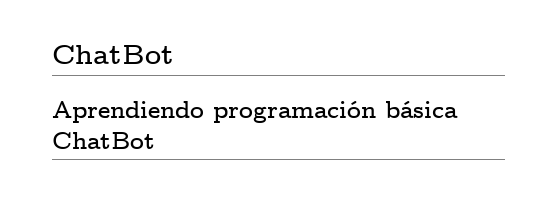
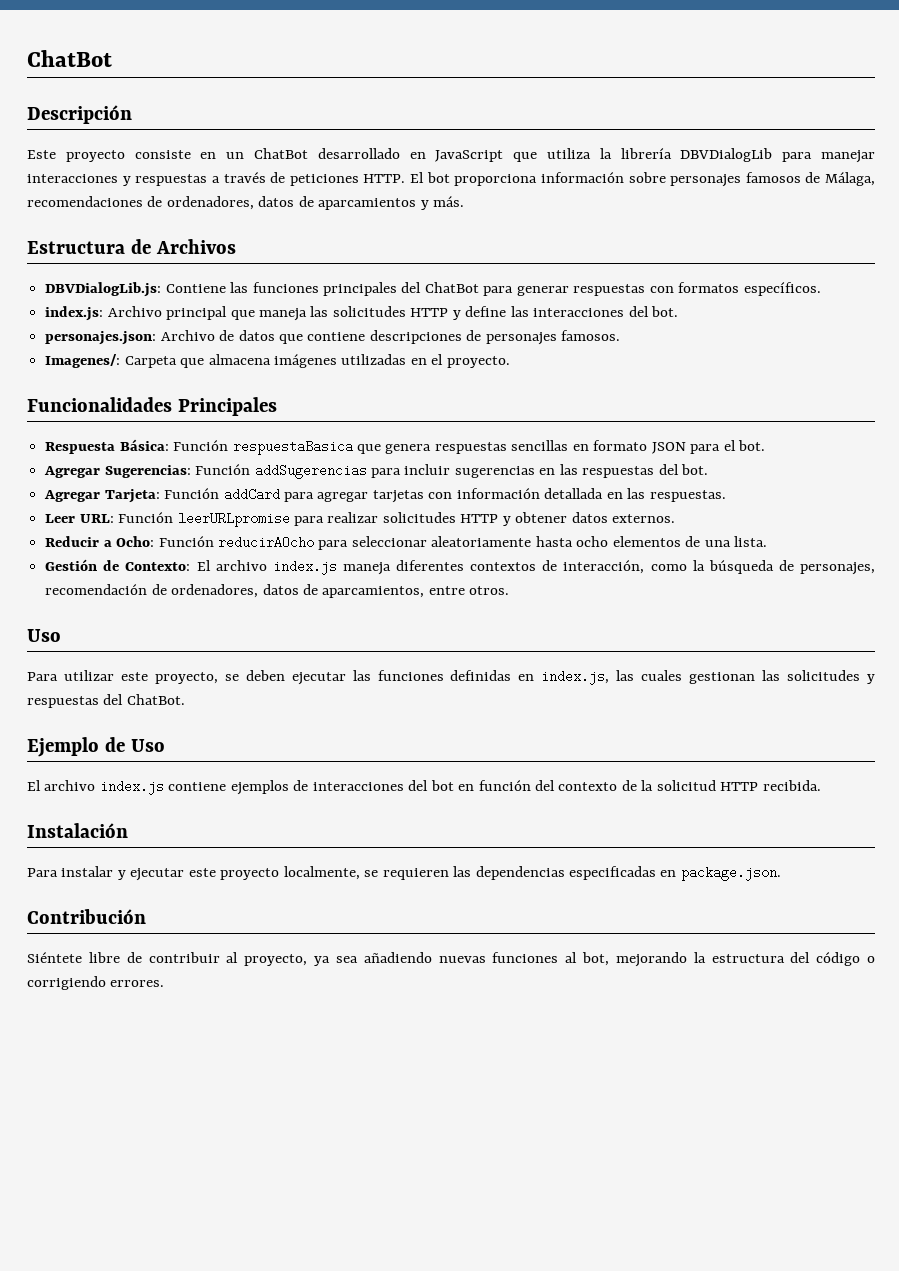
- Aprendiendo programación básica ChatBot
+ Descripción
+ Este proyecto consiste en un ChatBot desarrollado en JavaScript que utiliza la librería DBVDialogLib para manejar interacciones y respuestas a través de peticiones HTTP. El bot proporciona información sobre personajes famosos de Málaga, recomendaciones de ordenadores, datos de aparcamientos y más.
+ Estructura de Archivos
+ DBVDialogLib.js: Contiene las funciones principales del ChatBot para generar respuestas con formatos específicos.
+ index.js: Archivo principal que maneja las solicitudes HTTP y define las interacciones del bot.
+ personajes.json: Archivo de datos que contiene descripciones de personajes famosos.
+ Imagenes/: Carpeta que almacena imágenes utilizadas en el proyecto.
+ Funcionalidades Principales
+ Respuesta Básica: Función respuestaBasica que genera respuestas sencillas en formato JSON para el bot.
+ Agregar Sugerencias: Función addSugerencias para incluir sugerencias en las respuestas del bot.
+ Agregar Tarjeta: Función addCard para agregar tarjetas con información detallada en las respuestas.
+ Leer URL: Función leerURLpromise para realizar solicitudes HTTP y obtener datos externos.
+ Reducir a Ocho: Función reducirAOcho para seleccionar aleatoriamente hasta ocho elementos de una lista.
+ Gestión de Contexto: El archivo index.js maneja diferentes contextos de interacción, como la búsqueda de personajes, recomendación de ordenadores, datos de aparcamientos, entre otros.
+ Uso
+ Para utilizar este proyecto, se deben ejecutar las funciones definidas en index.js, las cuales gestionan las solicitudes y respuestas del ChatBot.
+ Ejemplo de Uso
+ El archivo index.js contiene ejemplos de interacciones del bot en función del contexto de la solicitud HTTP recibida.
+ Instalación
+ Para instalar y ejecutar este proyecto localmente, se requieren las dependencias especificadas en package.json.
+ Contribución
+ Siéntete libre de contribuir al proyecto, ya sea añadiendo nuevas funciones al bot, mejorando la estructura del código o corrigiendo errores.

